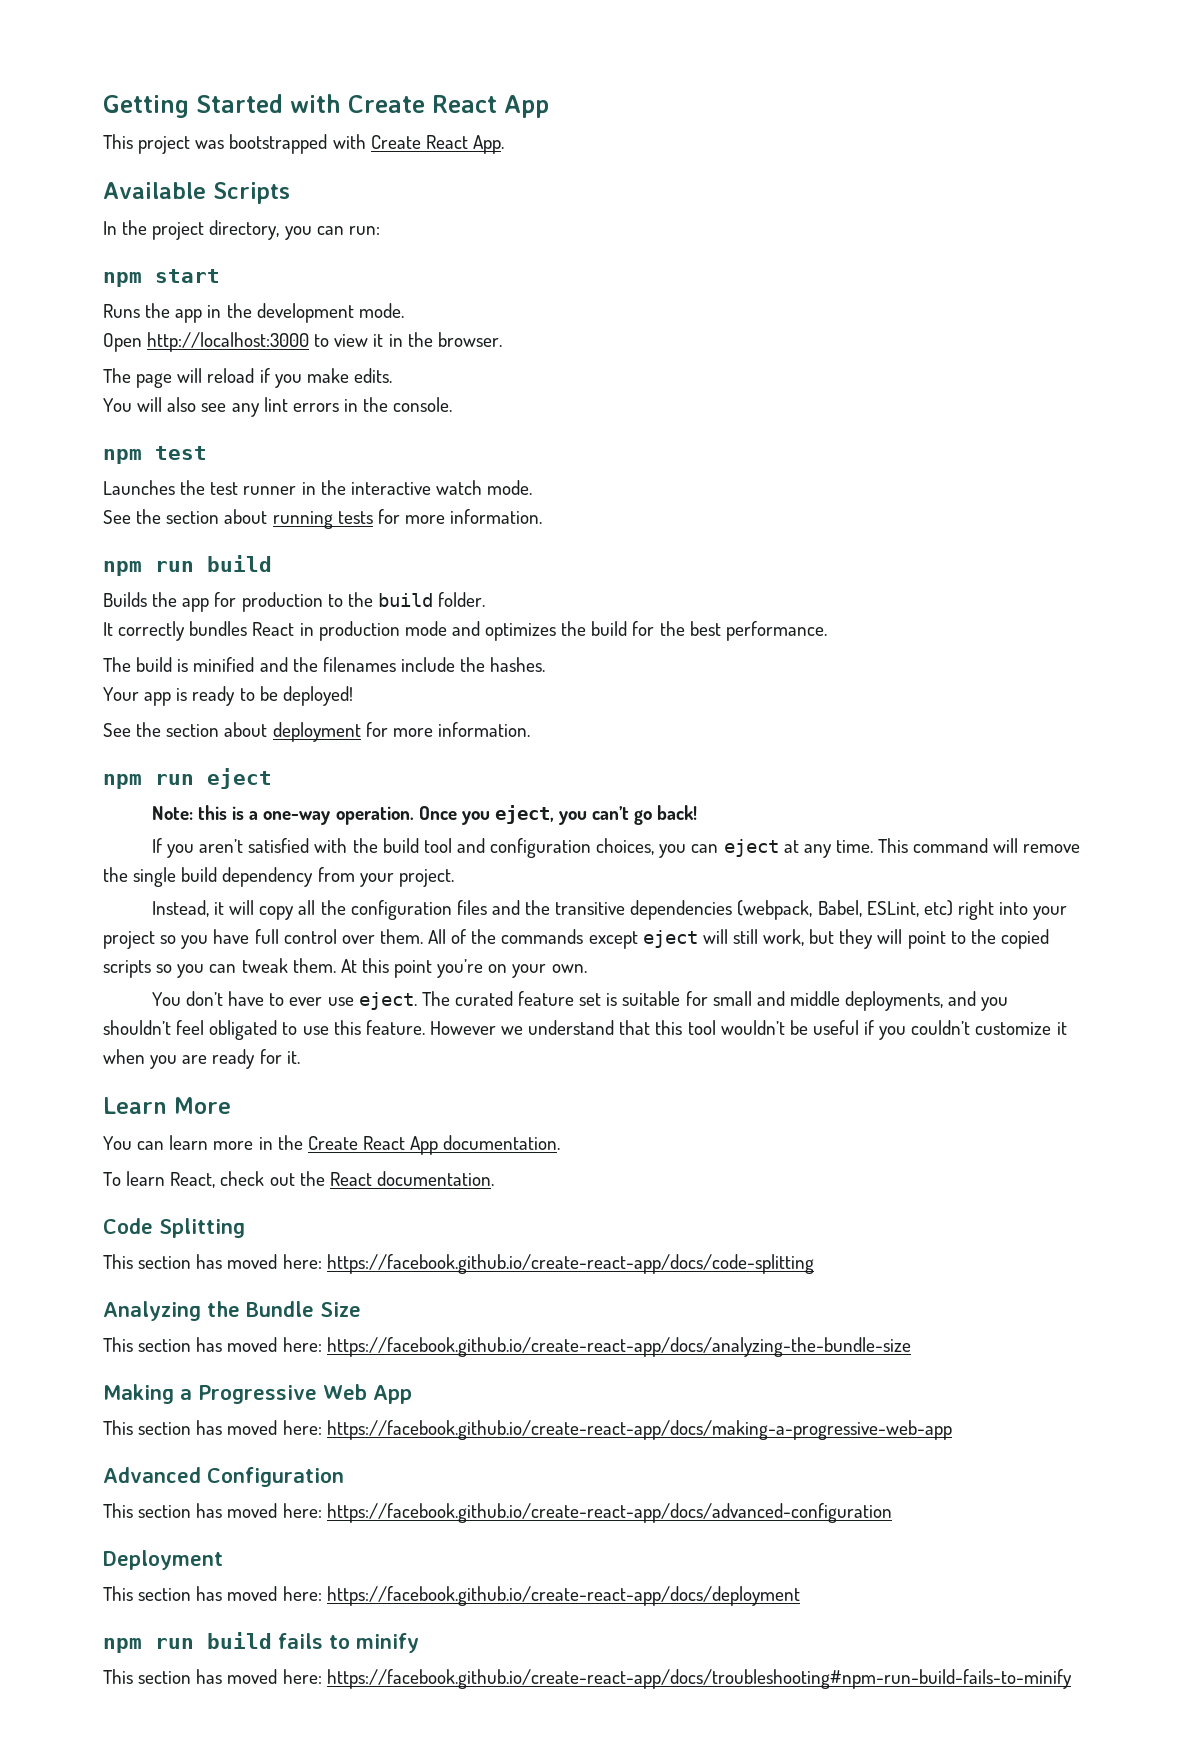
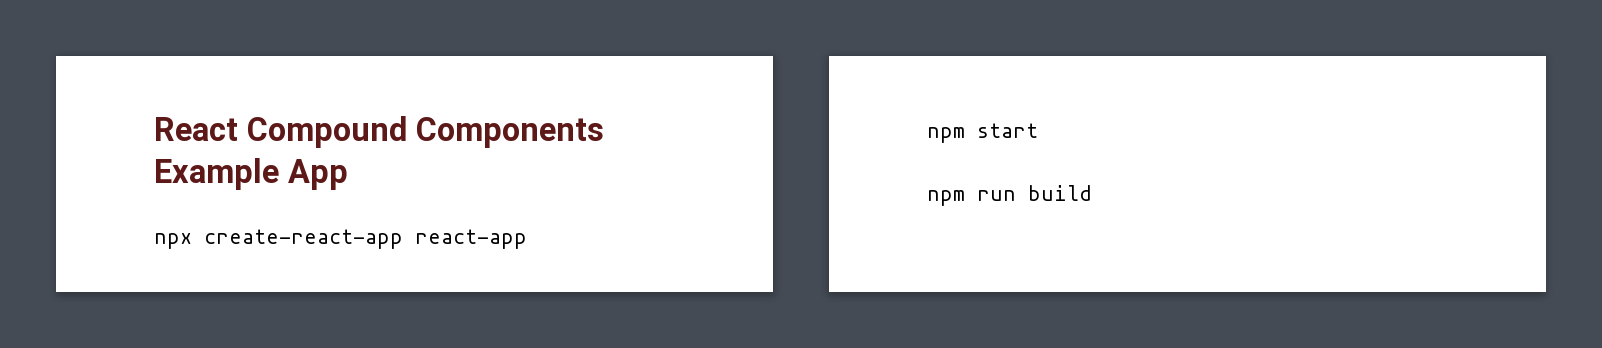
- Getting Started with Create React App
- This project was bootstrapped with Create React App.
- Available Scripts
- In the project directory, you can run:
+ React Compound Components Example App
+ npx create-react-app react-app
  npm start
- Runs the app in the development mode.
- Open http://localhost:3000 to view it in the browser.
- The page will reload if you make edits.
- You will also see any lint errors in the console.
- npm test
- Launches the test runner in the interactive watch mode.
- See the section about running tests for more information.
  npm run build
- Builds the app for production to the build folder.
- It correctly bundles React in production mode and optimizes the build for the best performance.
- The build is minified and the filenames include the hashes.
- Your app is ready to be deployed!
- See the section about deployment for more information.
- npm run eject
- Note: this is a one-way operation. Once you eject, you can’t go back!
- If you aren’t satisfied with the build tool and configuration choices, you can eject at any time. This command will remove the single build dependency from your project.
- Instead, it will copy all the configuration files and the transitive dependencies (webpack, Babel, ESLint, etc) right into your project so you have full control over them. All of the commands except eject will still work, but they will point to the copied scripts so you can tweak them. At this point you’re on your own.
- You don’t have to ever use eject. The curated feature set is suitable for small and middle deployments, and you shouldn’t feel obligated to use this feature. However we understand that this tool wouldn’t be useful if you couldn’t customize it when you are ready for it.
- Learn More
- You can learn more in the Create React App documentation.
- To learn React, check out the React documentation.
- Code Splitting
- This section has moved here: https://facebook.github.io/create-react-app/docs/code-splitting
- Analyzing the Bundle Size
- This section has moved here: https://facebook.github.io/create-react-app/docs/analyzing-the-bundle-size
- Making a Progressive Web App
- This section has moved here: https://facebook.github.io/create-react-app/docs/making-a-progressive-web-app
- Advanced Configuration
- This section has moved here: https://facebook.github.io/create-react-app/docs/advanced-configuration
- Deployment
- This section has moved here: https://facebook.github.io/create-react-app/docs/deployment
- npm run build fails to minify
- This section has moved here: https://facebook.github.io/create-react-app/docs/troubleshooting#npm-run-build-fails-to-minify

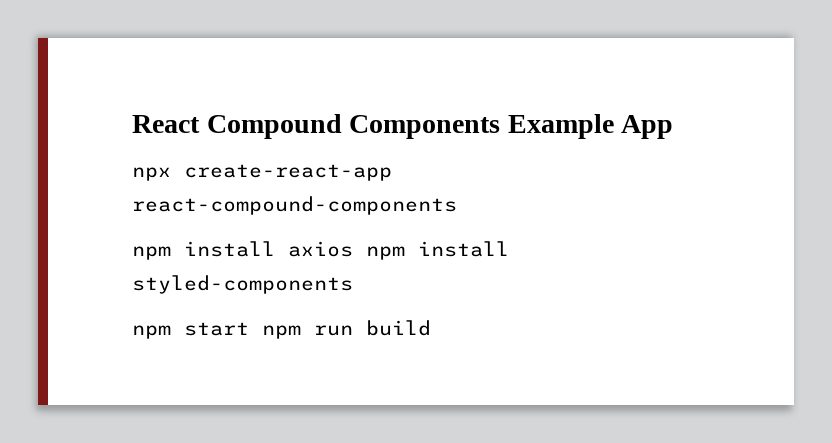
- npx create-react-app react-app
+ npx create-react-app react-compound-components
+ npm install axios npm install styled-components
- npm start
- npm run build
+ npm start npm run build

